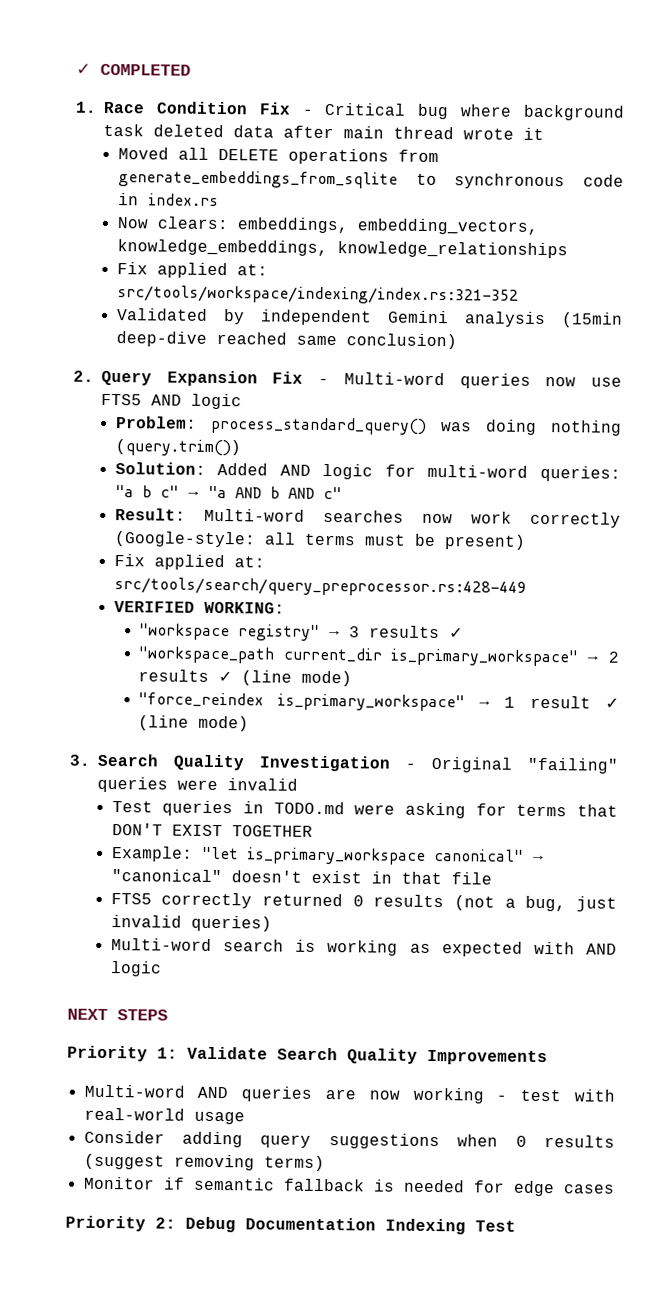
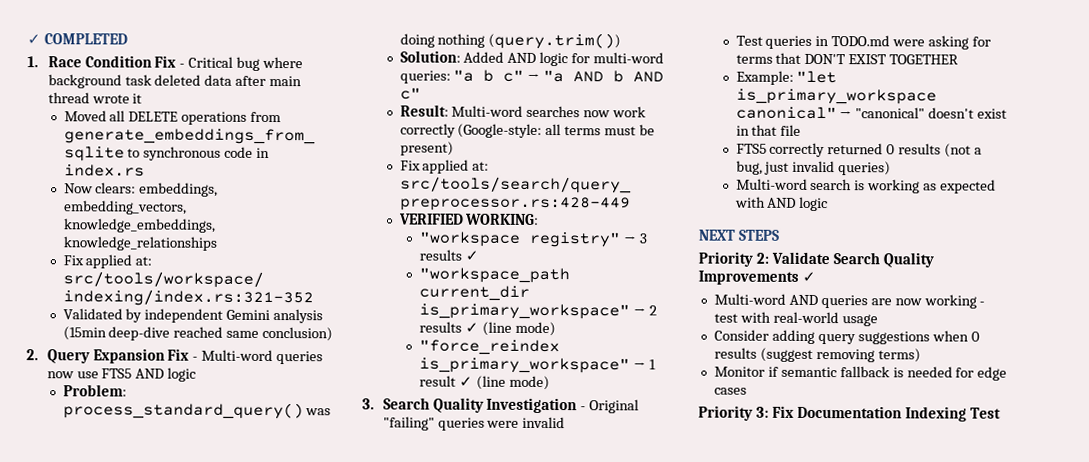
- Priority 1: Validate Search Quality Improvements
+ Priority 2: Validate Search Quality Improvements ✓
- Priority 2: Debug Documentation Indexing Test
+ Priority 3: Fix Documentation Indexing Test

